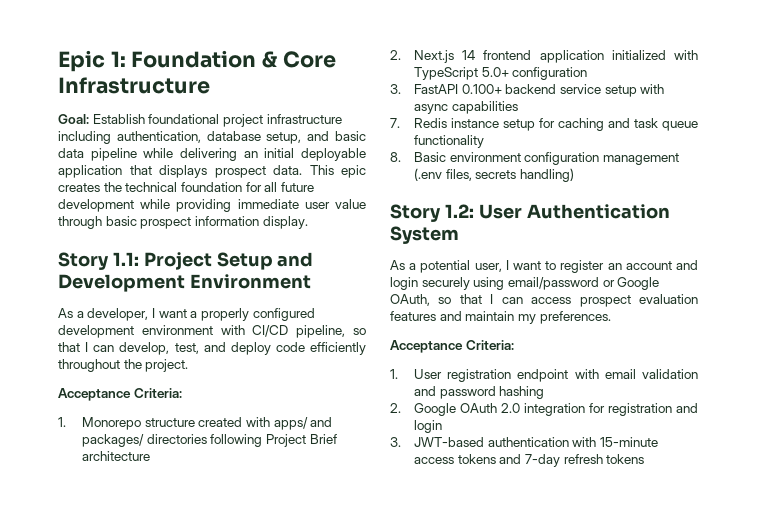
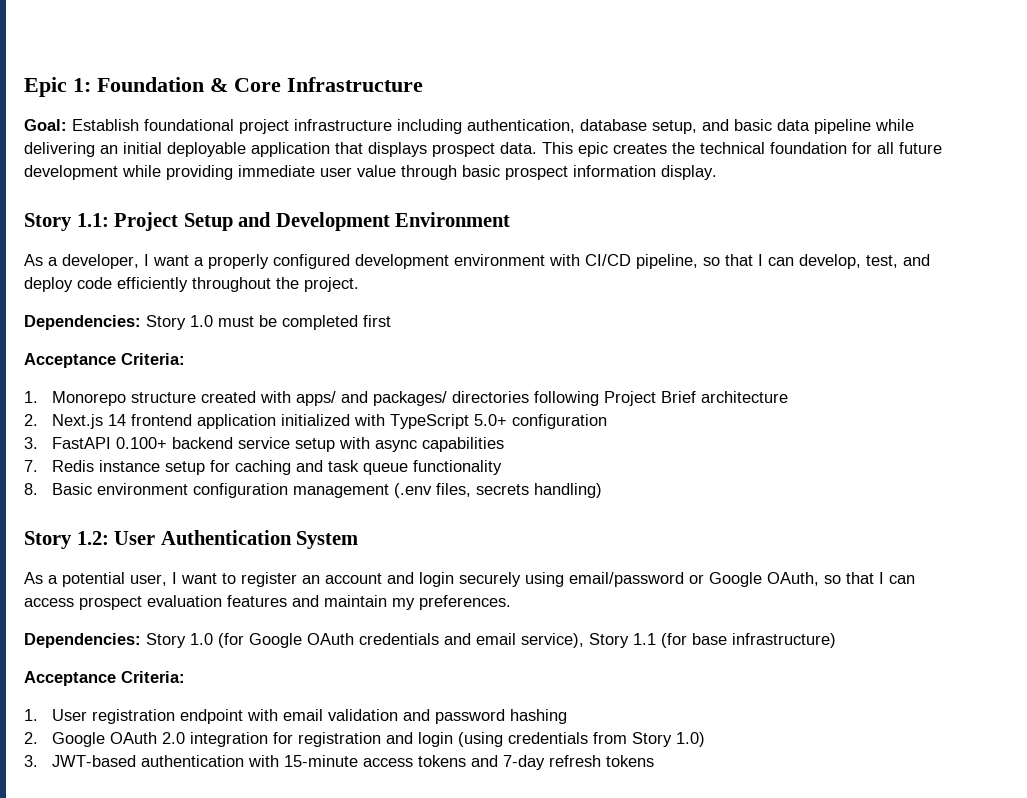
+ Dependencies: Story 1.0 must be completed first
+ Dependencies: Story 1.0 (for Google OAuth credentials and email service), Story 1.1 (for base infrastructure)
- 2. Google OAuth 2.0 integration for registration and login
+ 2. Google OAuth 2.0 integration for registration and login (using credentials from Story 1.0)

